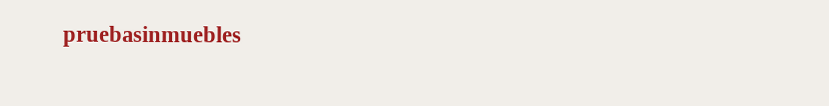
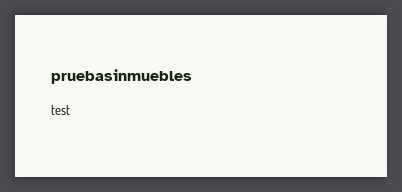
+ test

